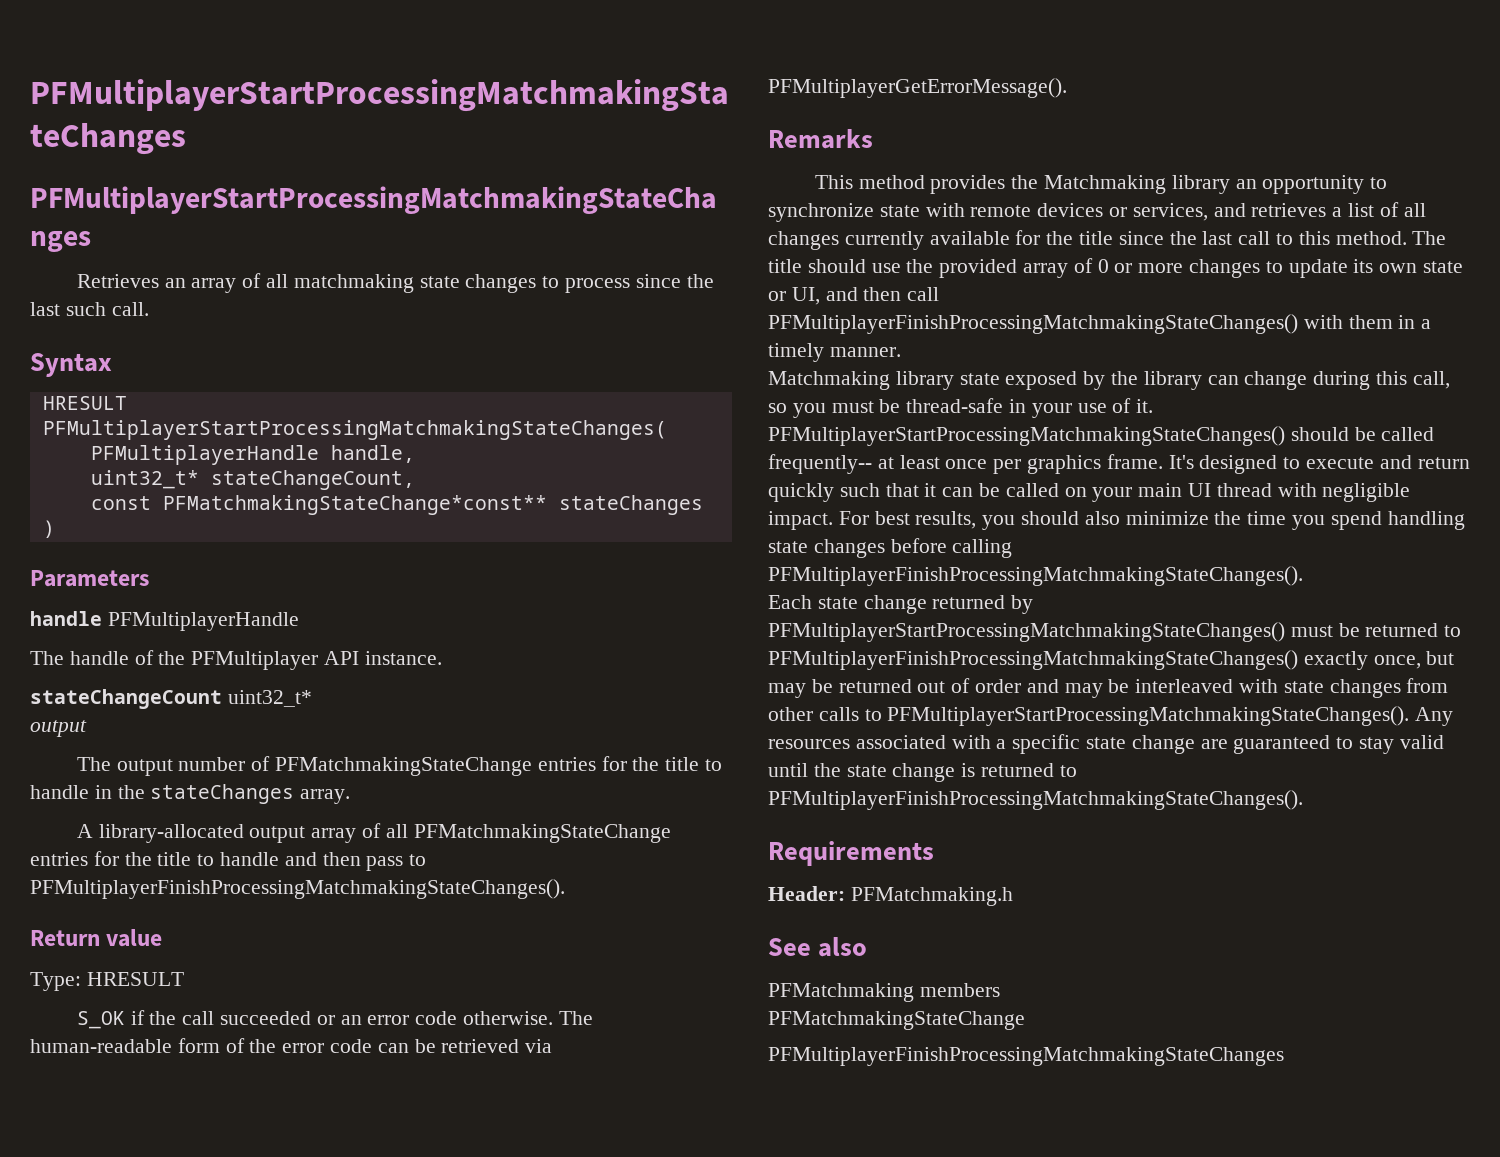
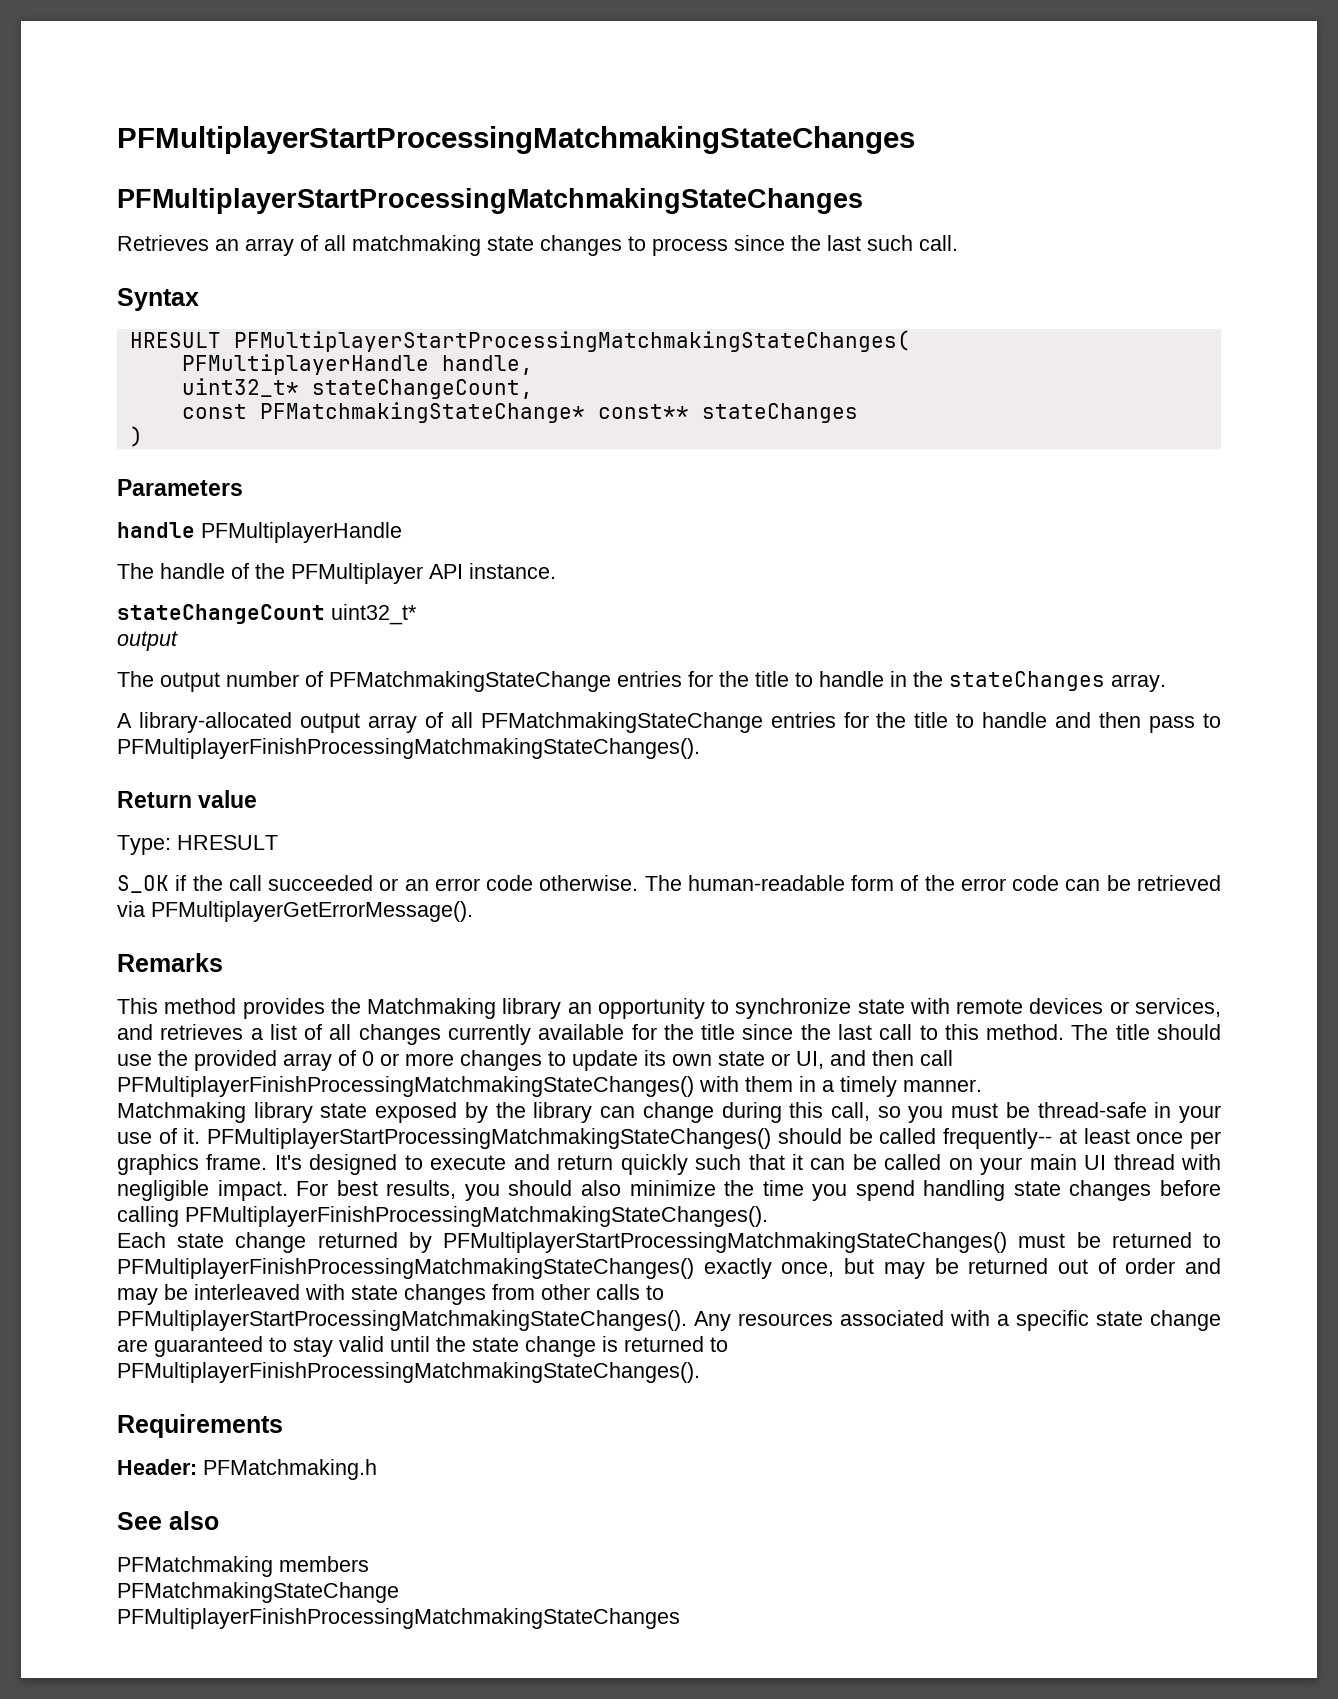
- const PFMatchmakingStateChange*const** stateChanges
+ const PFMatchmakingStateChange* const** stateChanges

